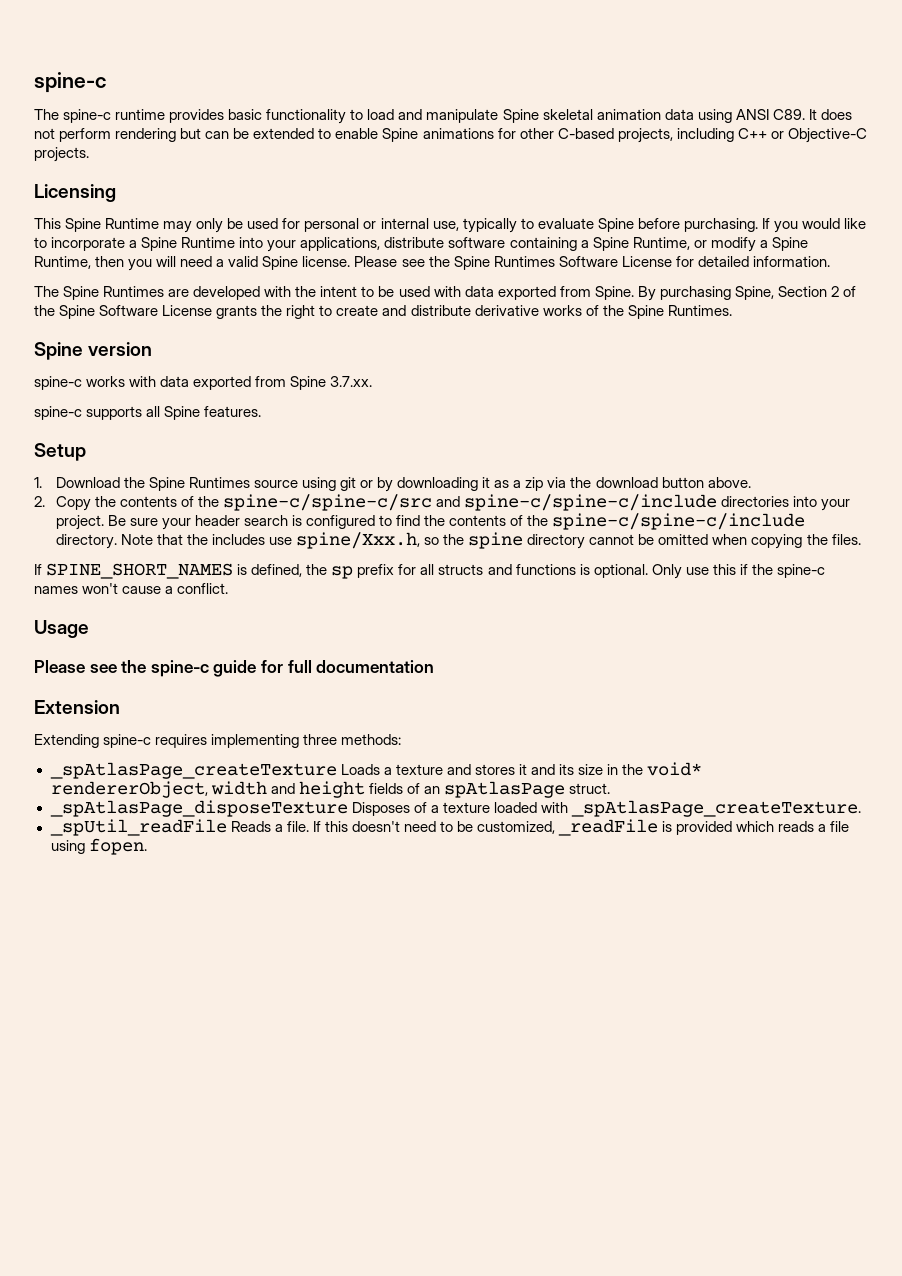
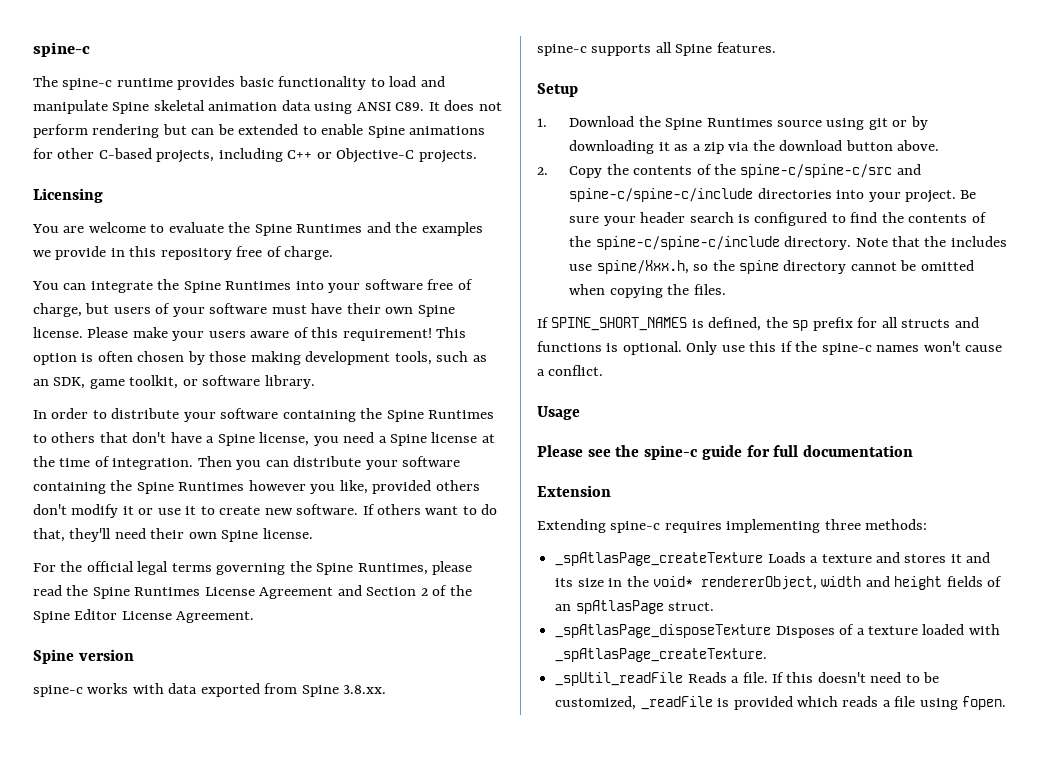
- This Spine Runtime may only be used for personal or internal use, typically to evaluate Spine before purchasing. If you would like to incorporate a Spine Runtime into your applications, distribute software containing a Spine Runtime, or modify a Spine Runtime, then you will need a valid Spine license. Please see the Spine Runtimes Software License for detailed information.
- The Spine Runtimes are developed with the intent to be used with data exported from Spine. By purchasing Spine, Section 2 of the Spine Software License grants the right to create and distribute derivative works of the Spine Runtimes.
+ You are welcome to evaluate the Spine Runtimes and the examples we provide in this repository free of charge.
+ You can integrate the Spine Runtimes into your software free of charge, but users of your software must have their own Spine license. Please make your users aware of this requirement! This option is often chosen by those making development tools, such as an SDK, game toolkit, or software library.
+ In order to distribute your software containing the Spine Runtimes to others that don't have a Spine license, you need a Spine license at the time of integration. Then you can distribute your software containing the Spine Runtimes however you like, provided others don't modify it or use it to create new software. If others want to do that, they'll need their own Spine license.
+ For the official legal terms governing the Spine Runtimes, please read the Spine Runtimes License Agreement and Section 2 of the Spine Editor License Agreement.
- spine-c works with data exported from Spine 3.7.xx.
+ spine-c works with data exported from Spine 3.8.xx.

